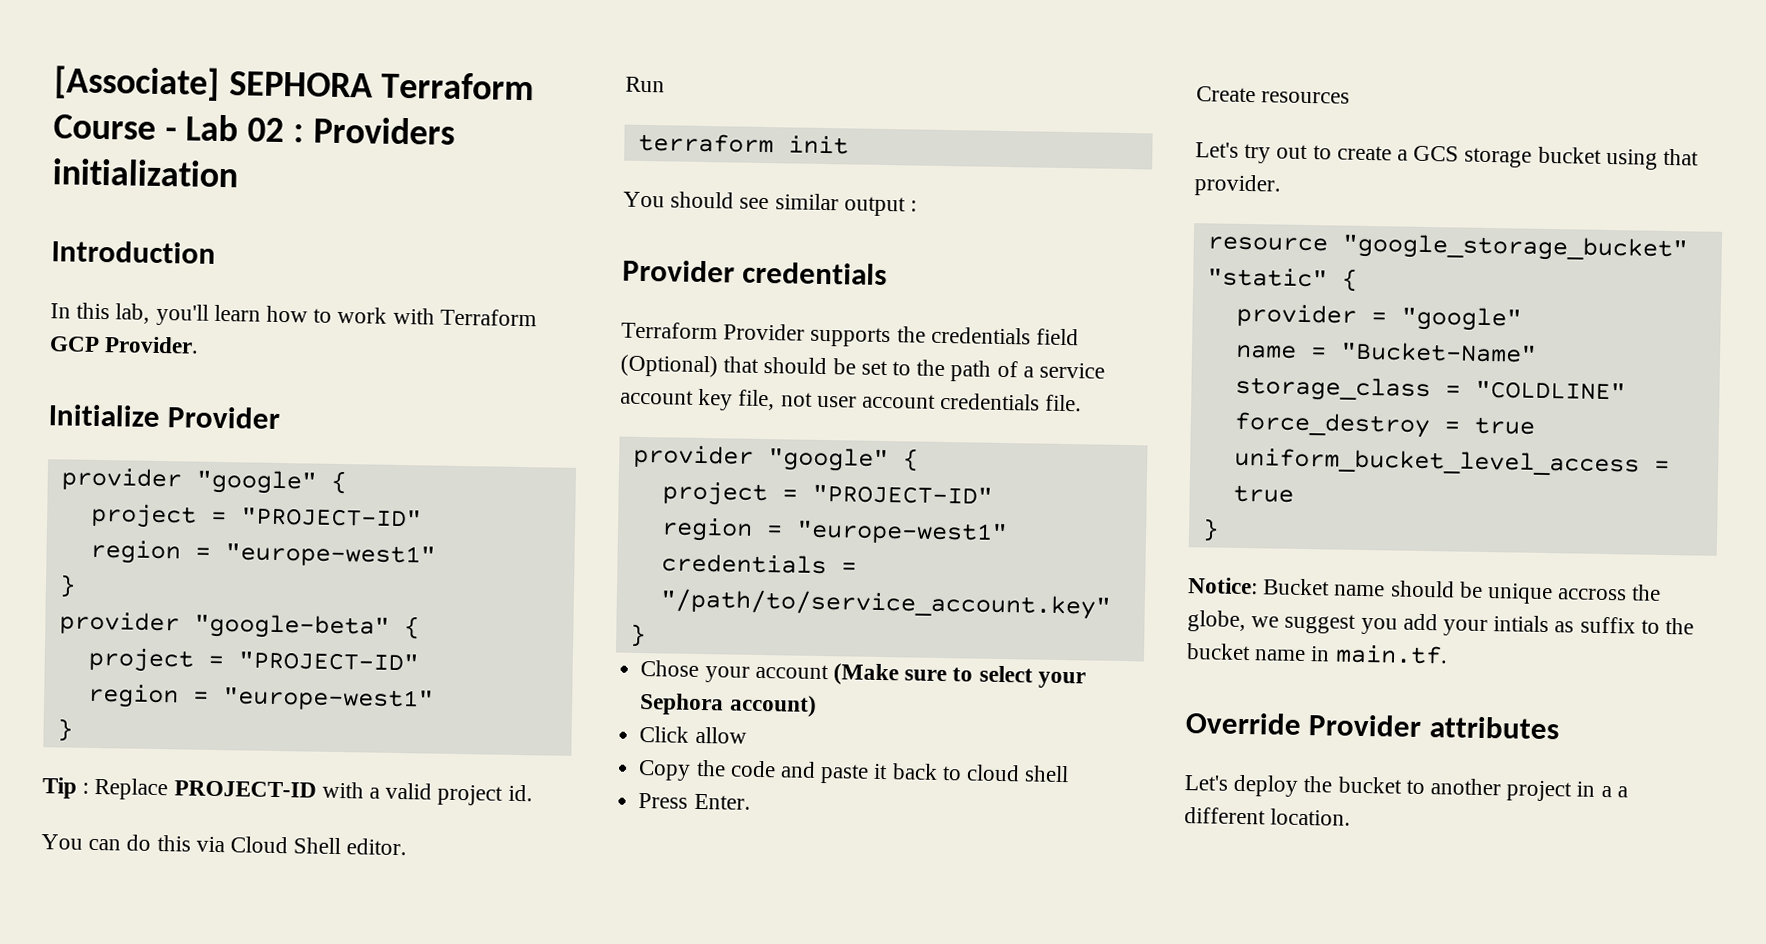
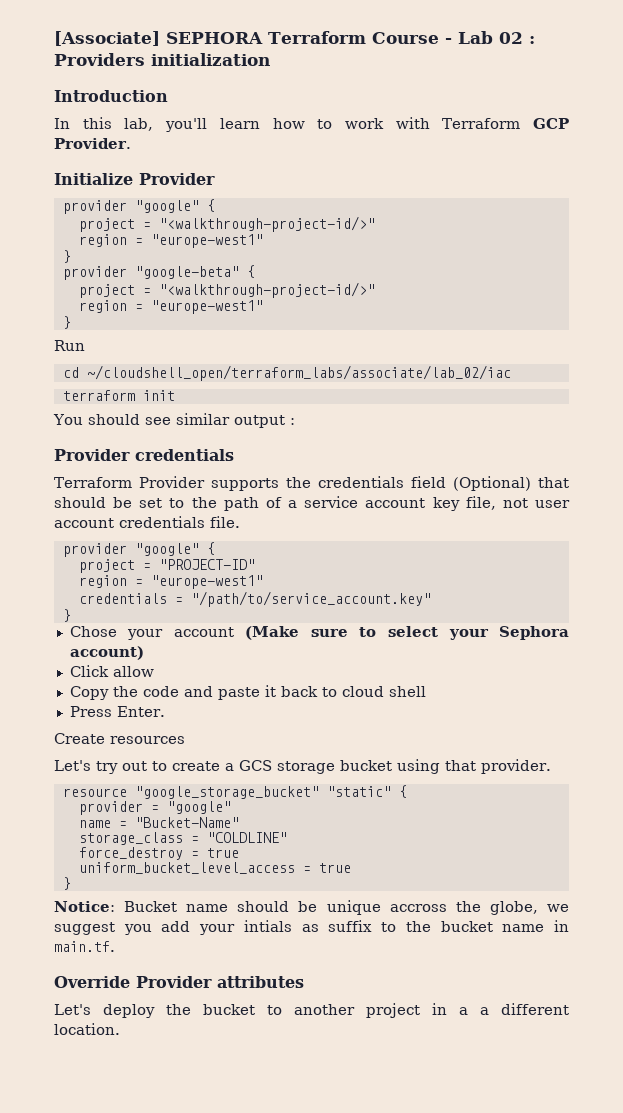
  Initialize Provider
  provider "google" {
- project = "PROJECT-ID"
+ project = "<walkthrough-project-id/>"
  provider "google-beta" {
- project = "PROJECT-ID"
+ project = "<walkthrough-project-id/>"
  region = "europe-west1"
  }
- Tip : Replace PROJECT-ID with a valid project id.
- You can do this via Cloud Shell editor.
  Run
+ cd ~/cloudshell_open/terraform_labs/associate/lab_02/iac

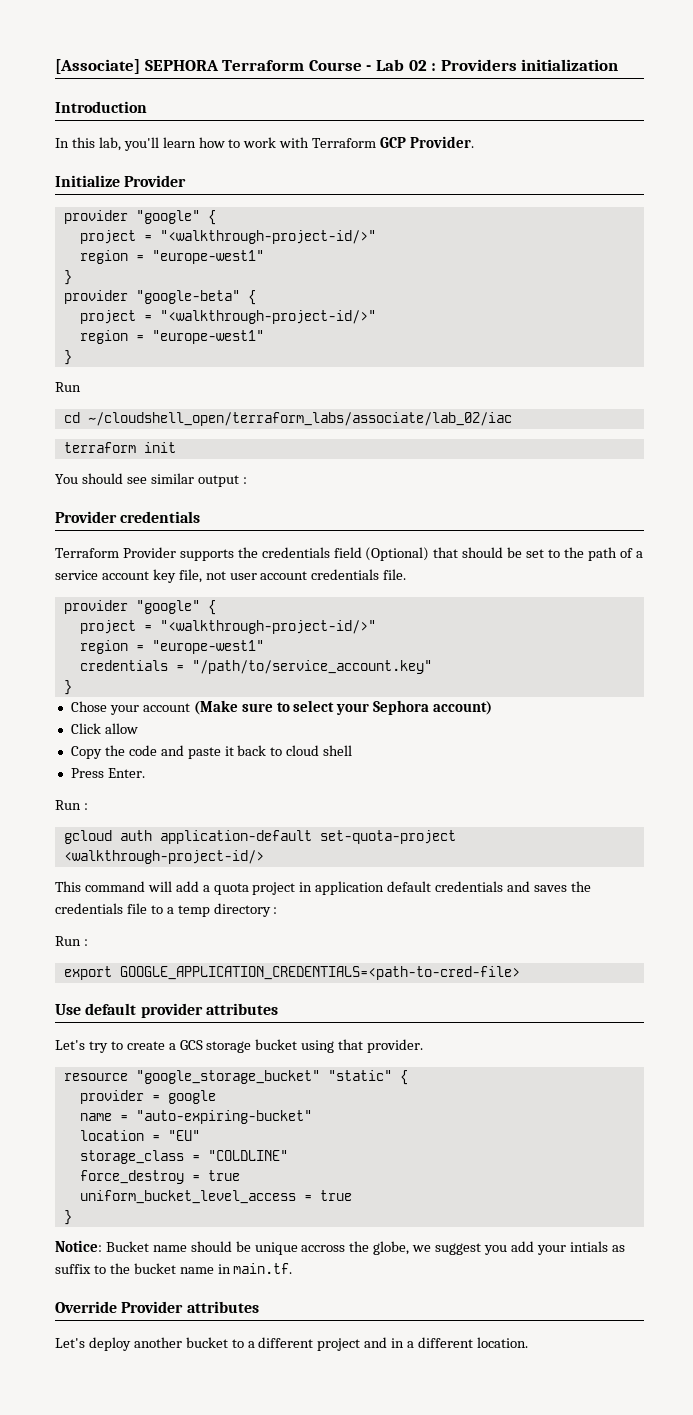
  Terraform Provider supports the credentials field (Optional) that should be set to the path of a service account key file, not user account credentials file.
  provider "google" {
- project = "PROJECT-ID"
+ project = "<walkthrough-project-id/>"
  Press Enter.
- Create resources
+ Run :
+ gcloud auth application-default set-quota-project <walkthrough-project-id/>
+ This command will add a quota project in application default credentials and saves the credentials file to a temp directory :
+ Run :
+ export GOOGLE_APPLICATION_CREDENTIALS=<path-to-cred-file>
+ Use default provider attributes
- Let's try out to create a GCS storage bucket using that provider.
+ Let's try to create a GCS storage bucket using that provider.
- provider = "google"
+ provider = google
- name = "Bucket-Name"
+ name = "auto-expiring-bucket"
+ location = "EU"
- Let's deploy the bucket to another project in a a different location.
+ Let's deploy another bucket to a different project and in a different location.

